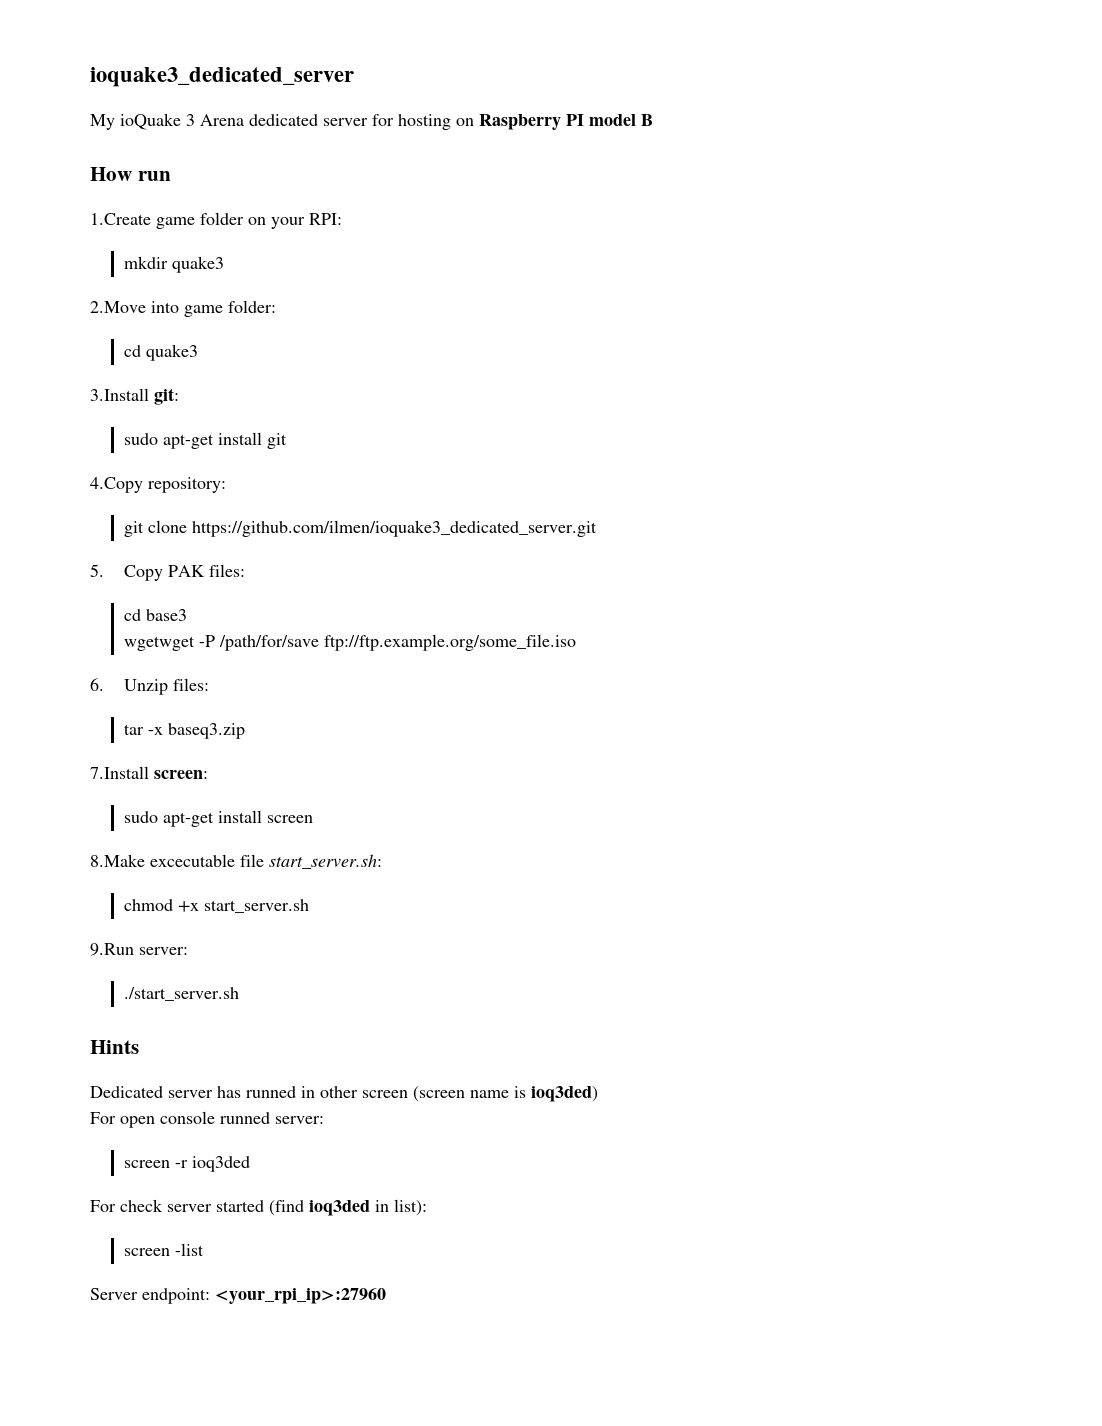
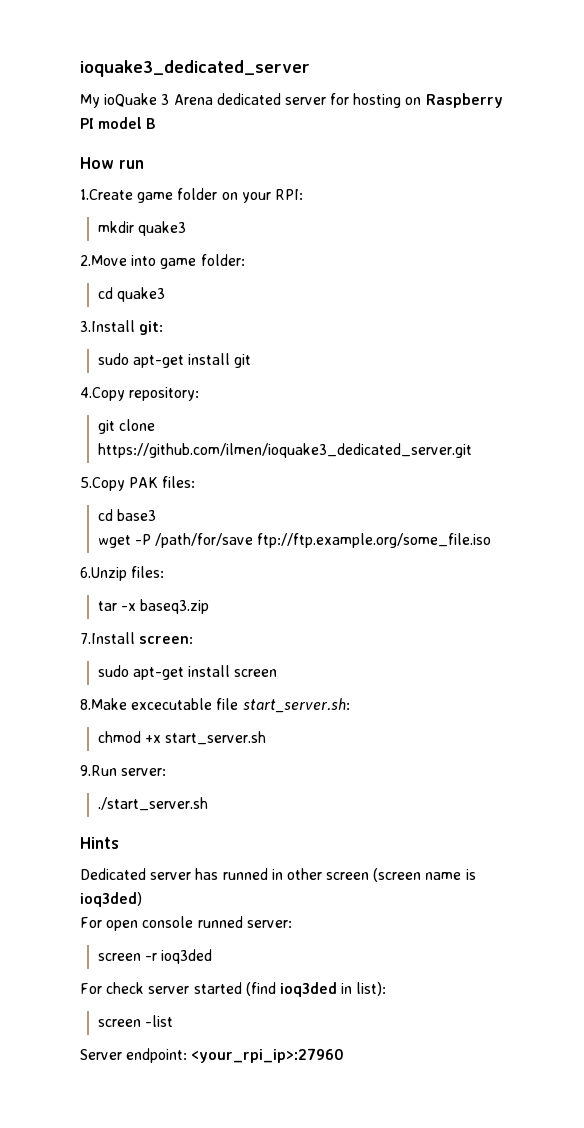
- 5. Copy PAK files:
+ 5.Copy PAK files:
- wgetwget -P /path/for/save ftp://ftp.example.org/some_file.iso
+ wget -P /path/for/save ftp://ftp.example.org/some_file.iso
- 6. Unzip files:
+ 6.Unzip files:

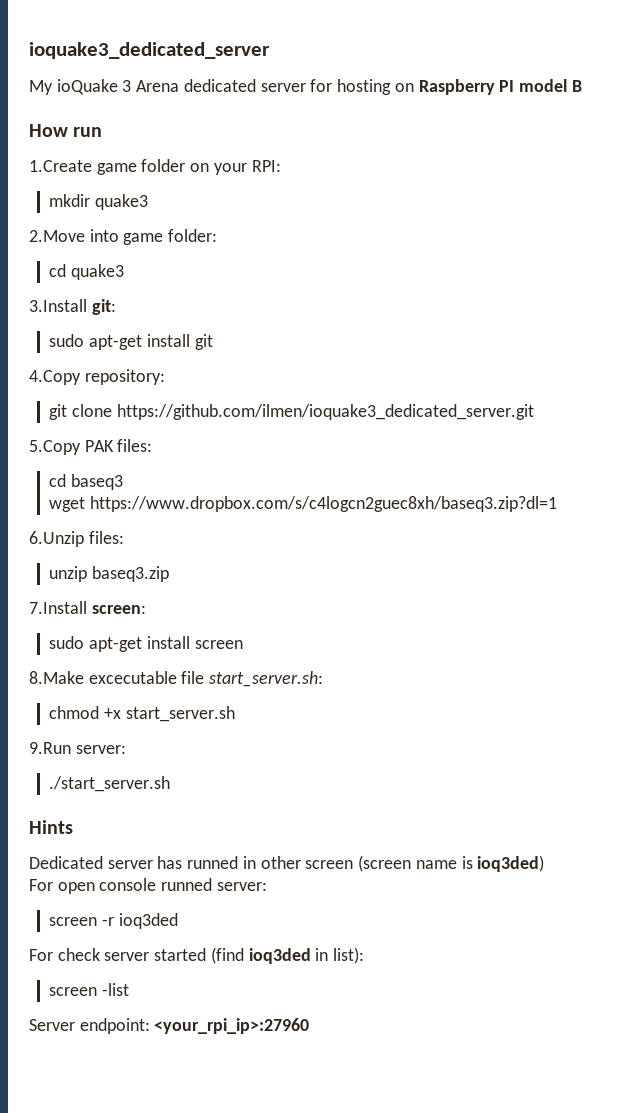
- cd base3
+ cd baseq3
- wget -P /path/for/save ftp://ftp.example.org/some_file.iso
+ wget https://www.dropbox.com/s/c4logcn2guec8xh/baseq3.zip?dl=1
- tar -x baseq3.zip
+ unzip baseq3.zip

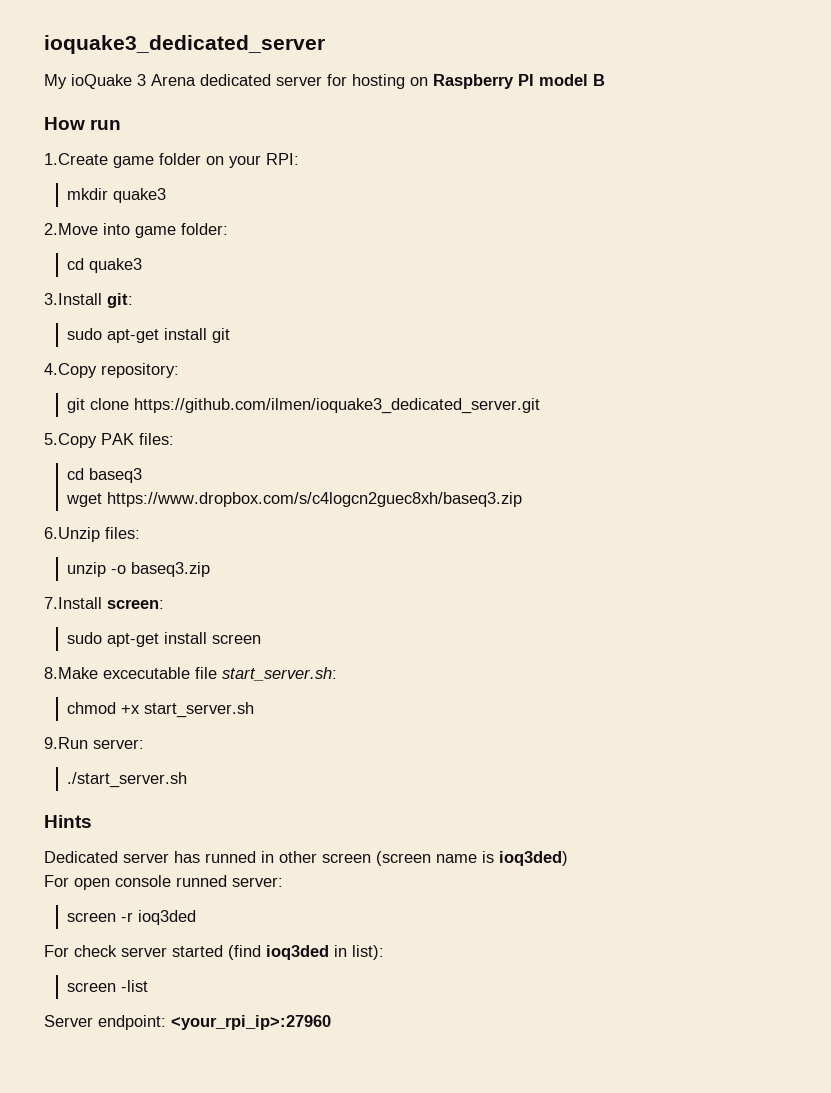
- wget https://www.dropbox.com/s/c4logcn2guec8xh/baseq3.zip?dl=1
+ wget https://www.dropbox.com/s/c4logcn2guec8xh/baseq3.zip
- unzip baseq3.zip
+ unzip -o baseq3.zip

